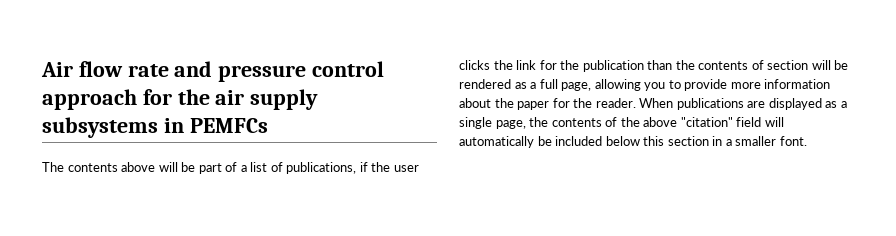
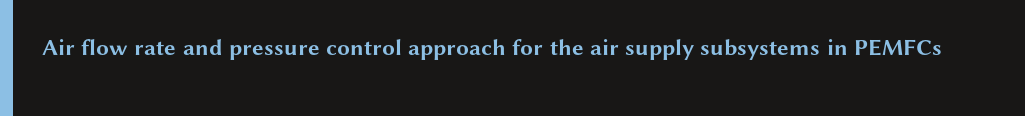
- The contents above will be part of a list of publications, if the user clicks the link for the publication than the contents of section will be rendered as a full page, allowing you to provide more information about the paper for the reader. When publications are displayed as a single page, the contents of the above "citation" field will automatically be included below this section in a smaller font.

